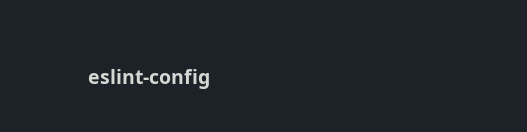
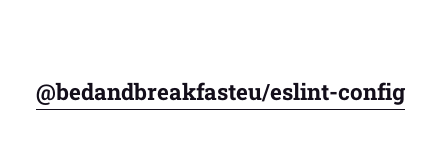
- eslint-config
+ @bedandbreakfasteu/eslint-config

